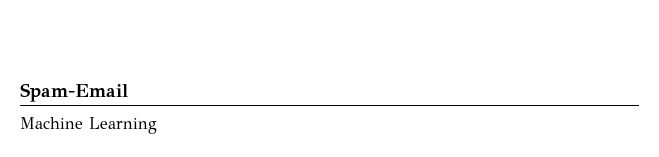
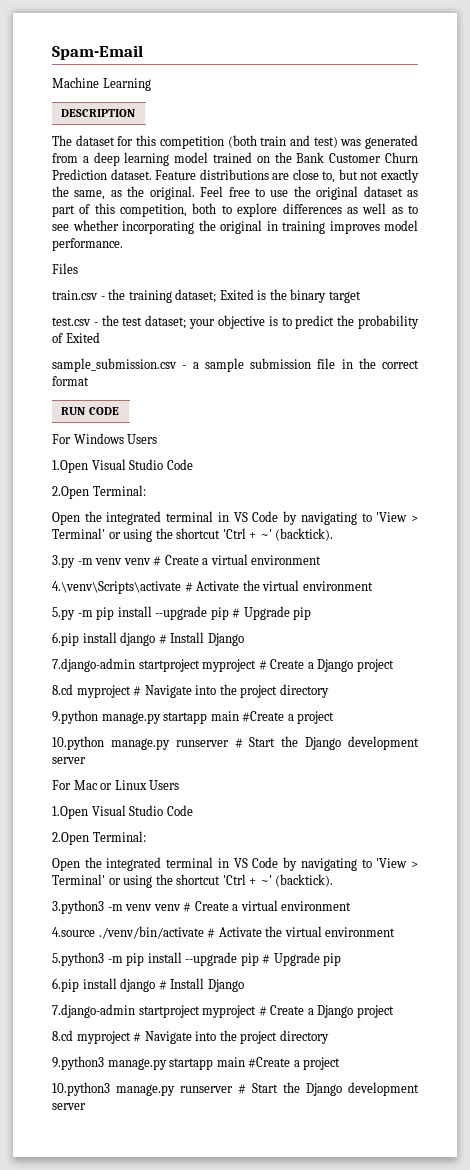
+ DESCRIPTION
+ The dataset for this competition (both train and test) was generated from a deep learning model trained on the Bank Customer Churn Prediction dataset. Feature distributions are close to, but not exactly the same, as the original. Feel free to use the original dataset as part of this competition, both to explore differences as well as to see whether incorporating the original in training improves model performance.
+ Files
+ train.csv - the training dataset; Exited is the binary target
+ test.csv - the test dataset; your objective is to predict the probability of Exited
+ sample_submission.csv - a sample submission file in the correct format
+ RUN CODE
+ For Windows Users
+ 1.Open Visual Studio Code
+ 2.Open Terminal:
+ Open the integrated terminal in VS Code by navigating to 'View > Terminal' or using the shortcut 'Ctrl + ~' (backtick).
+ 3.py -m venv venv # Create a virtual environment
+ 4.\venv\Scripts\activate # Activate the virtual environment
+ 5.py -m pip install --upgrade pip # Upgrade pip
+ 6.pip install django # Install Django
+ 7.django-admin startproject myproject # Create a Django project
+ 8.cd myproject # Navigate into the project directory
+ 9.python manage.py startapp main #Create a project
+ 10.python manage.py runserver # Start the Django development server
+ For Mac or Linux Users
+ 1.Open Visual Studio Code
+ 2.Open Terminal:
+ Open the integrated terminal in VS Code by navigating to 'View > Terminal' or using the shortcut 'Ctrl + ~' (backtick).
+ 3.python3 -m venv venv # Create a virtual environment
+ 4.source ./venv/bin/activate # Activate the virtual environment
+ 5.python3 -m pip install --upgrade pip # Upgrade pip
+ 6.pip install django # Install Django
+ 7.django-admin startproject myproject # Create a Django project
+ 8.cd myproject # Navigate into the project directory
+ 9.python3 manage.py startapp main #Create a project
+ 10.python3 manage.py runserver # Start the Django development server

